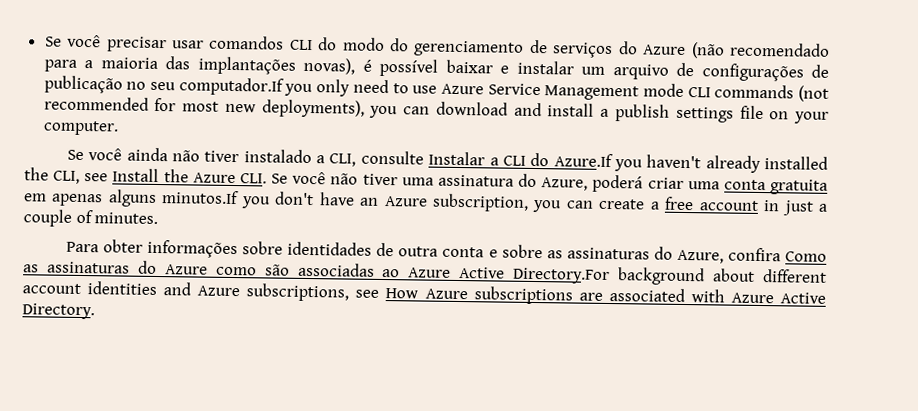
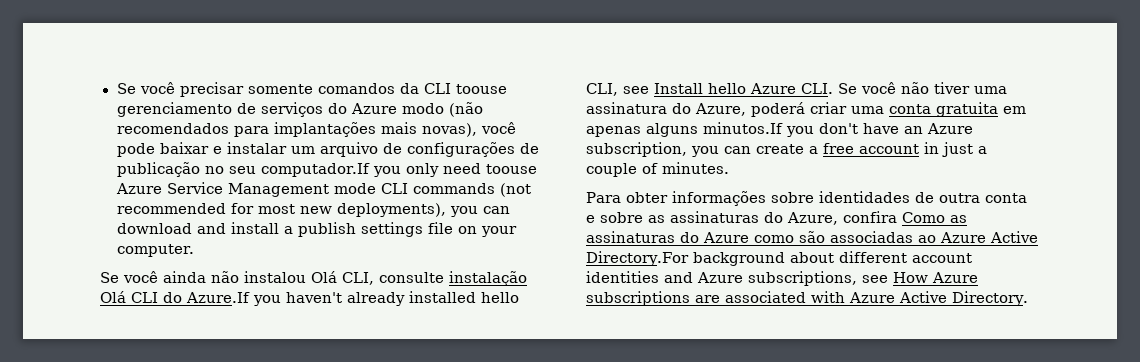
- Se você precisar usar comandos CLI do modo do gerenciamento de serviços do Azure (não recomendado para a maioria das implantações novas), é possível baixar e instalar um arquivo de configurações de publicação no seu computador.If you only need to use Azure Service Management mode CLI commands (not recommended for most new deployments), you can download and install a publish settings file on your computer.
+ Se você precisar somente comandos da CLI toouse gerenciamento de serviços do Azure modo (não recomendados para implantações mais novas), você pode baixar e instalar um arquivo de configurações de publicação no seu computador.If you only need toouse Azure Service Management mode CLI commands (not recommended for most new deployments), you can download and install a publish settings file on your computer.
- Se você ainda não tiver instalado a CLI, consulte Instalar a CLI do Azure.If you haven't already installed the CLI, see Install the Azure CLI. Se você não tiver uma assinatura do Azure, poderá criar uma conta gratuita em apenas alguns minutos.If you don't have an Azure subscription, you can create a free account in just a couple of minutes.
+ Se você ainda não instalou Olá CLI, consulte instalação Olá CLI do Azure.If you haven't already installed hello CLI, see Install hello Azure CLI. Se você não tiver uma assinatura do Azure, poderá criar uma conta gratuita em apenas alguns minutos.If you don't have an Azure subscription, you can create a free account in just a couple of minutes.

